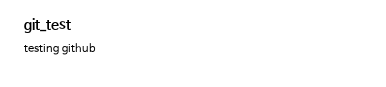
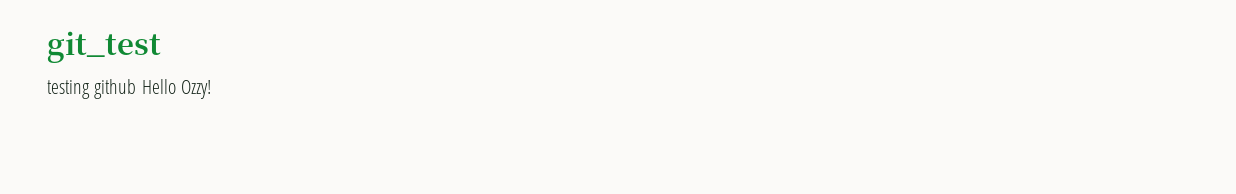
- testing github
+ testing github Hello Ozzy!

